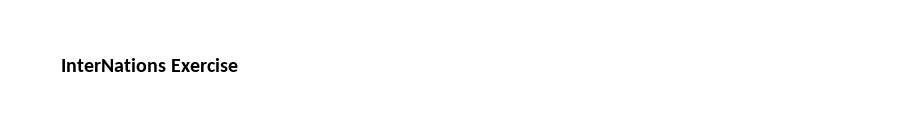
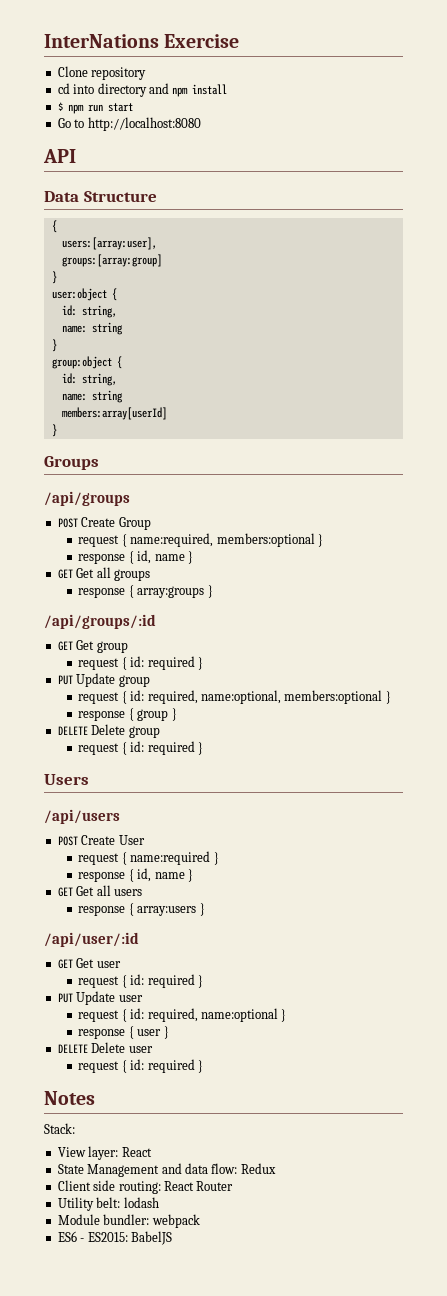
+ Clone repository
+ cd into directory and npm install
+ $ npm run start
+ Go to http://localhost:8080
+ API
+ Data Structure
+ {
+ users:[array:user],
+ groups:[array:group]
+ }
+ user:object {
+ id: string,
+ name: string
+ }
+ group:object {
+ id: string,
+ name: string
+ members:array[userId]
+ }
+ Groups
+ /api/groups
+ POST Create Group
+ request { name:required, members:optional }
+ response { id, name }
+ GET Get all groups
+ response { array:groups }
+ /api/groups/:id
+ GET Get group
+ request { id: required }
+ PUT Update group
+ request { id: required, name:optional, members:optional }
+ response { group }
+ DELETE Delete group
+ request { id: required }
+ Users
+ /api/users
+ POST Create User
+ request { name:required }
+ response { id, name }
+ GET Get all users
+ response { array:users }
+ /api/user/:id
+ GET Get user
+ request { id: required }
+ PUT Update user
+ request { id: required, name:optional }
+ response { user }
+ DELETE Delete user
+ request { id: required }
+ Notes
+ Stack:
+ View layer: React
+ State Management and data flow: Redux
+ Client side routing: React Router
+ Utility belt: lodash
+ Module bundler: webpack
+ ES6 - ES2015: BabelJS

